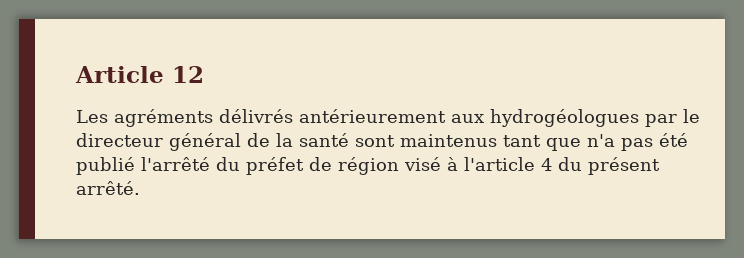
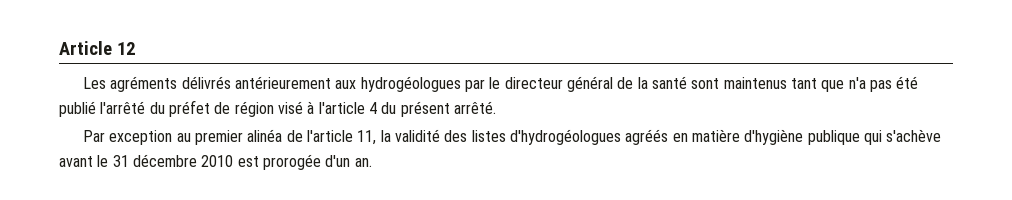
+ Par exception au premier alinéa de l'article 11, la validité des listes d'hydrogéologues agréés en matière d'hygiène publique qui s'achève avant le 31 décembre 2010 est prorogée d'un an.

